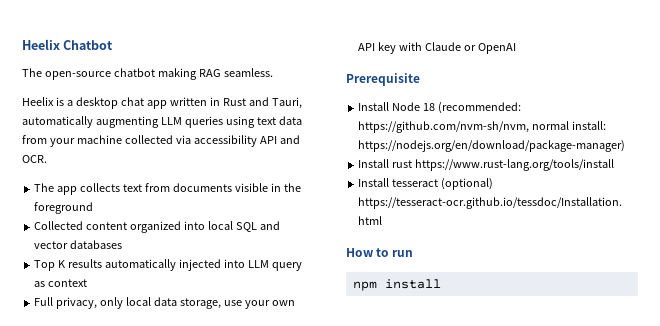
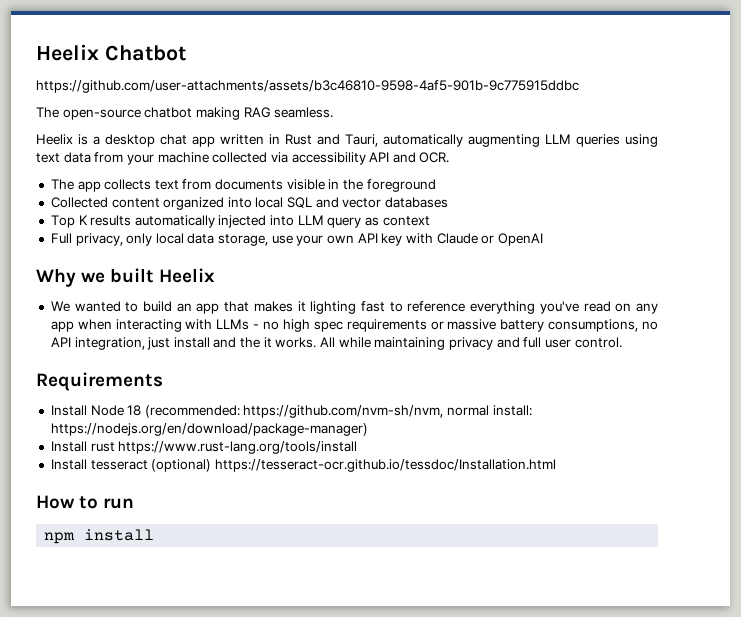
+ https://github.com/user-attachments/assets/b3c46810-9598-4af5-901b-9c775915ddbc
- Prerequisite
+ Why we built Heelix
+ We wanted to build an app that makes it lighting fast to reference everything you've read on any app when interacting with LLMs - no high spec requirements or massive battery consumptions, no API integration, just install and the it works. All while maintaining privacy and full user control.
+ Requirements

